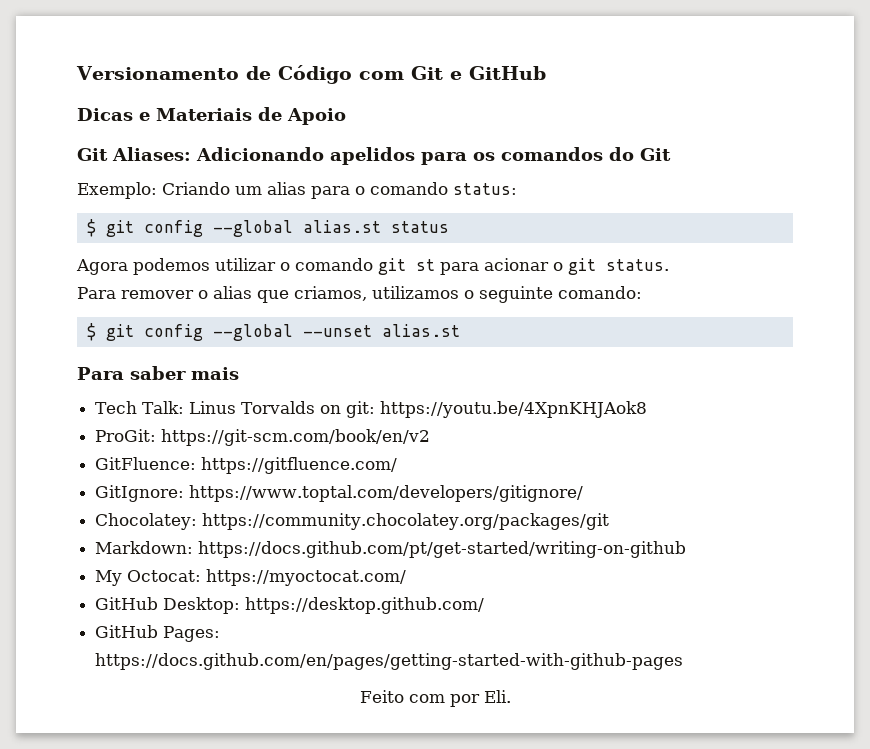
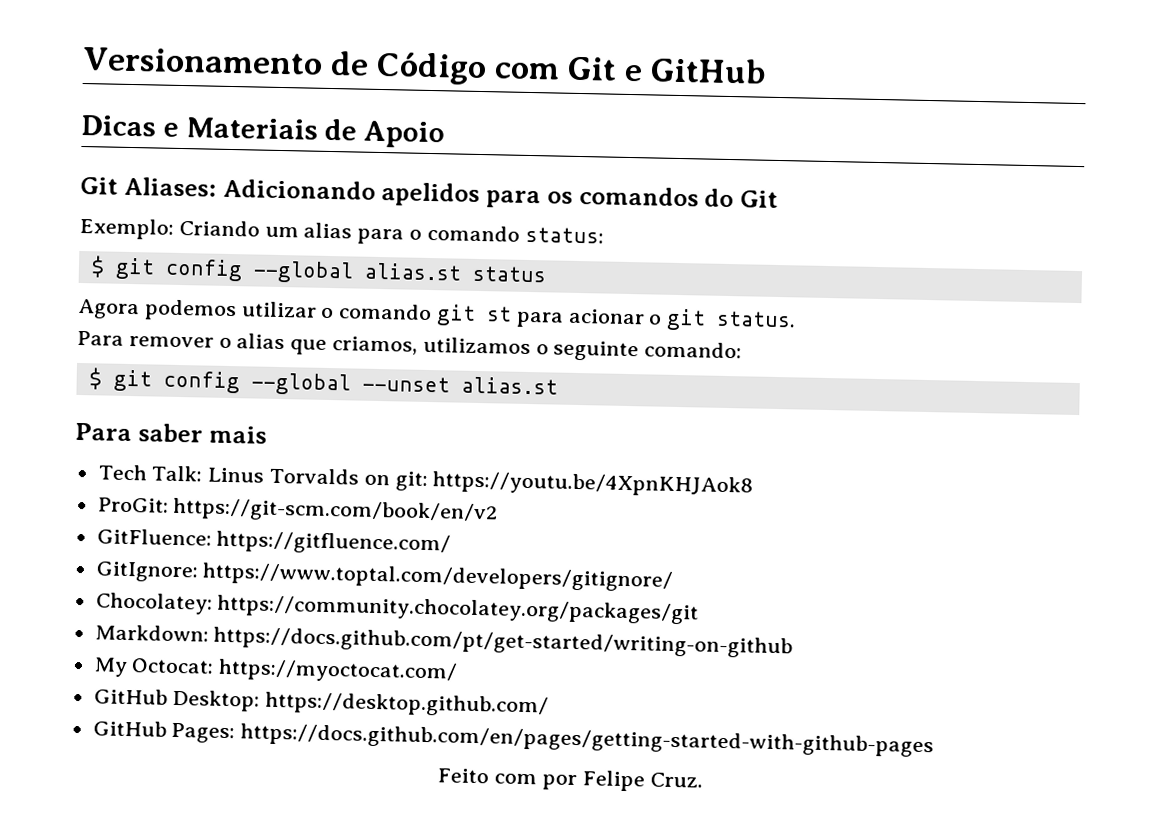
- Feito com por Eli.
+ Feito com por Felipe Cruz.

